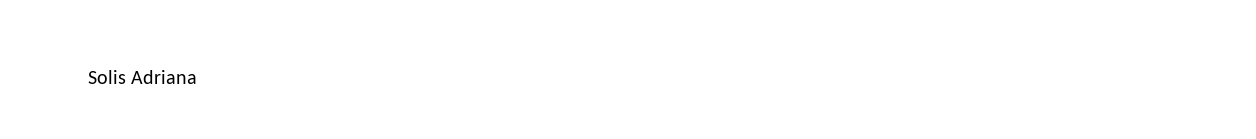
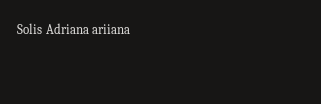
- Solis Adriana
+ Solis Adriana ariiana

